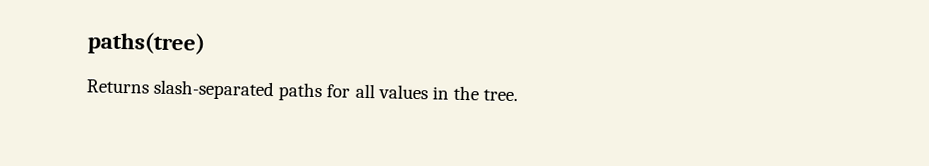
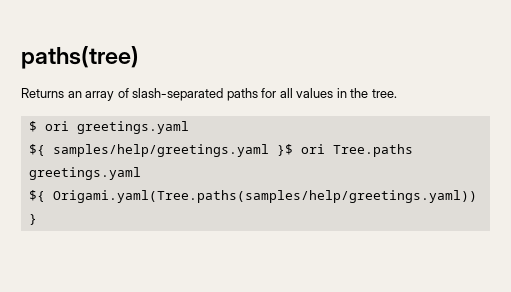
- Returns slash-separated paths for all values in the tree.
+ Returns an array of slash-separated paths for all values in the tree.
+ $ ori greetings.yaml
+ ${ samples/help/greetings.yaml }$ ori Tree.paths greetings.yaml
+ ${ Origami.yaml(Tree.paths(samples/help/greetings.yaml)) }

